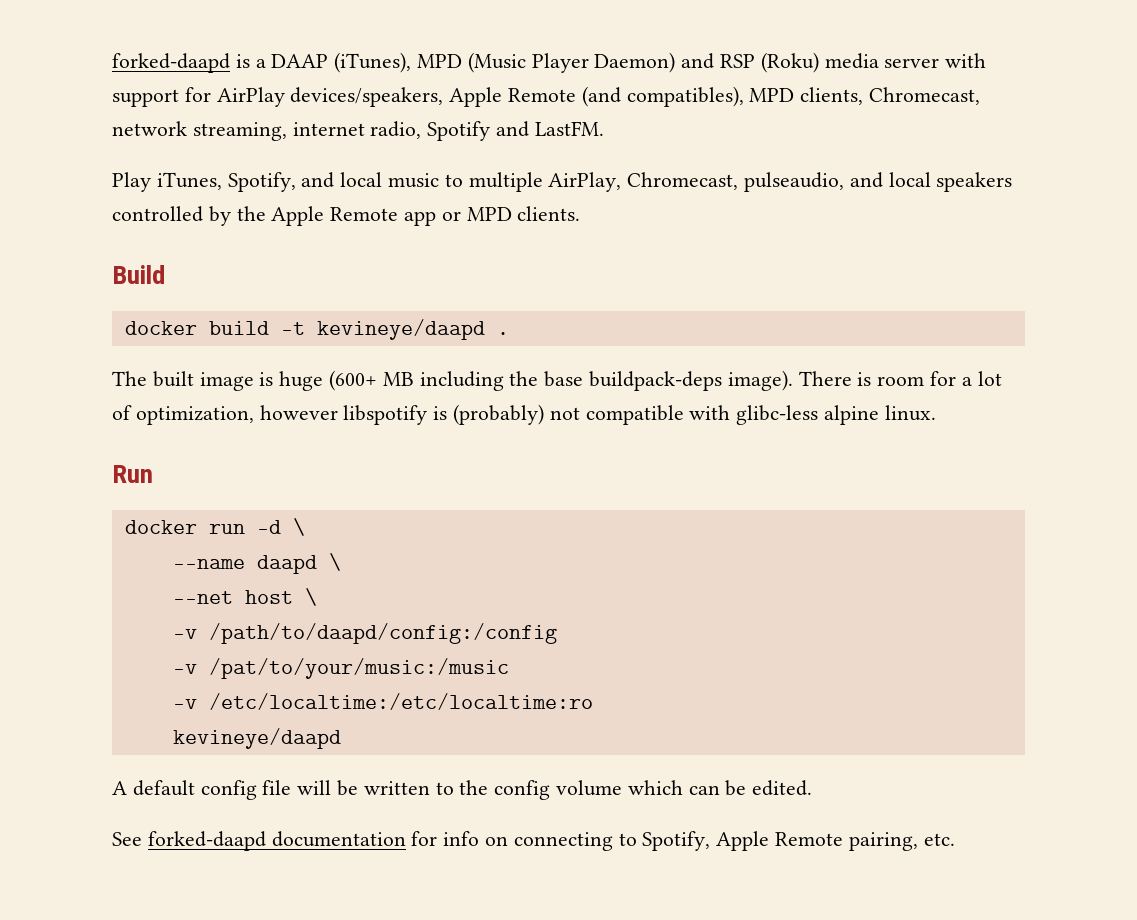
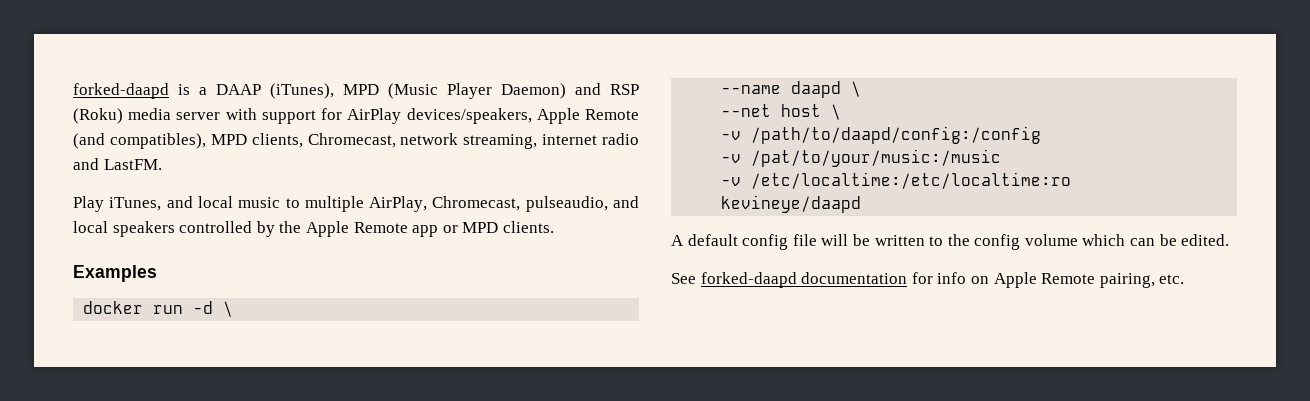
- forked-daapd is a DAAP (iTunes), MPD (Music Player Daemon) and RSP (Roku) media server with support for AirPlay devices/speakers, Apple Remote (and compatibles), MPD clients, Chromecast, network streaming, internet radio, Spotify and LastFM.
+ forked-daapd is a DAAP (iTunes), MPD (Music Player Daemon) and RSP (Roku) media server with support for AirPlay devices/speakers, Apple Remote (and compatibles), MPD clients, Chromecast, network streaming, internet radio and LastFM.
- Play iTunes, Spotify, and local music to multiple AirPlay, Chromecast, pulseaudio, and local speakers controlled by the Apple Remote app or MPD clients.
+ Play iTunes, and local music to multiple AirPlay, Chromecast, pulseaudio, and local speakers controlled by the Apple Remote app or MPD clients.
- Build
- docker build -t kevineye/daapd .
- The built image is huge (600+ MB including the base buildpack-deps image). There is room for a lot of optimization, however libspotify is (probably) not compatible with glibc-less alpine linux.
- Run
+ Examples
- See forked-daapd documentation for info on connecting to Spotify, Apple Remote pairing, etc.
+ See forked-daapd documentation for info on Apple Remote pairing, etc.

